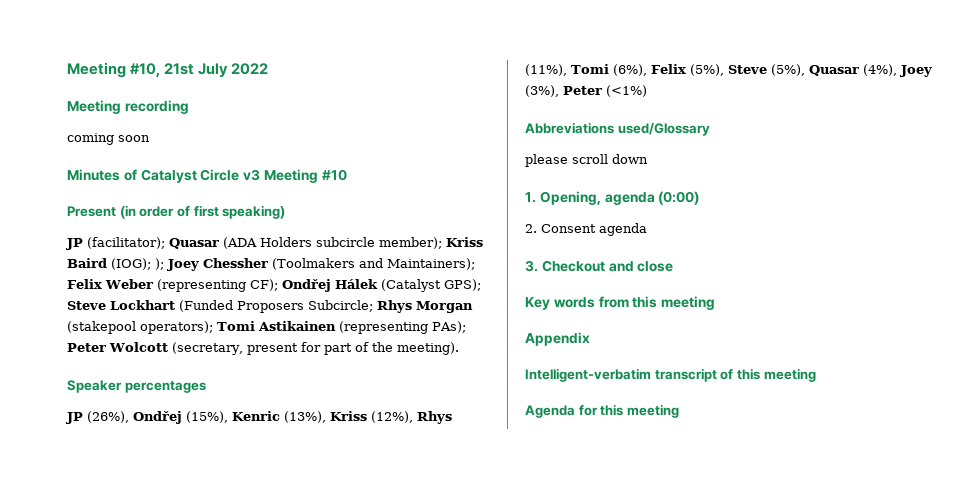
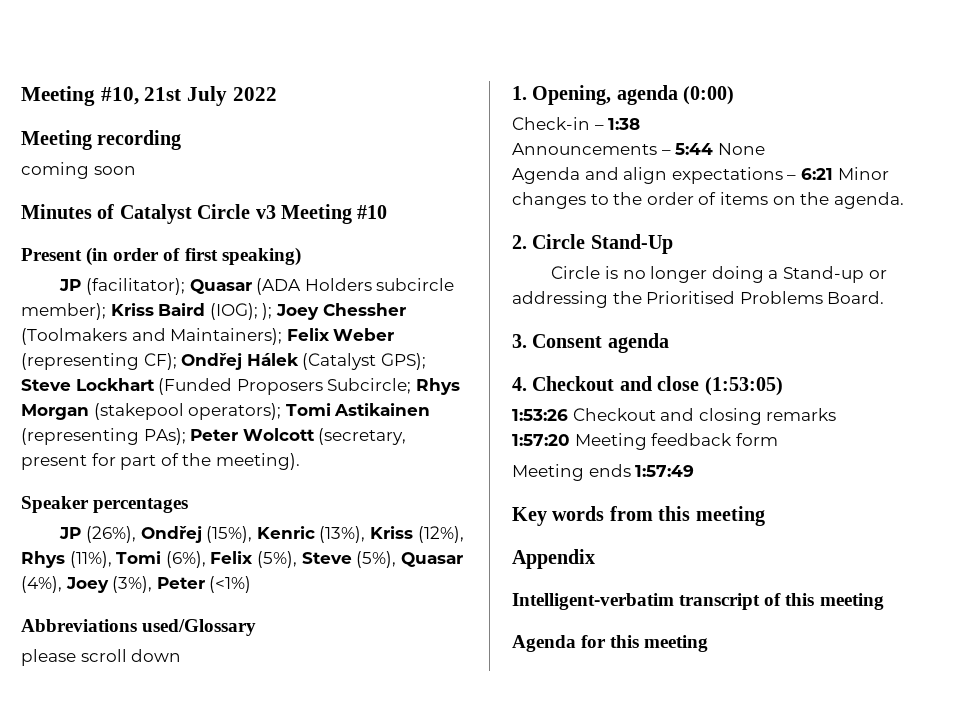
- 2. Consent agenda
+ Check-in – 1:38
+ Announcements – 5:44 None
+ Agenda and align expectations – 6:21 Minor changes to the order of items on the agenda.
+ 2. Circle Stand-Up
+ Circle is no longer doing a Stand-up or addressing the Prioritised Problems Board.
+ 3. Consent agenda
- 3. Checkout and close
+ 4. Checkout and close (1:53:05)
+ 1:53:26 Checkout and closing remarks
+ 1:57:20 Meeting feedback form
+ Meeting ends 1:57:49

